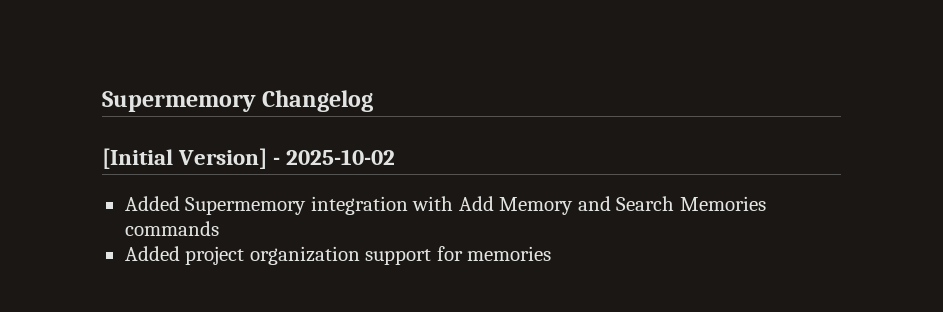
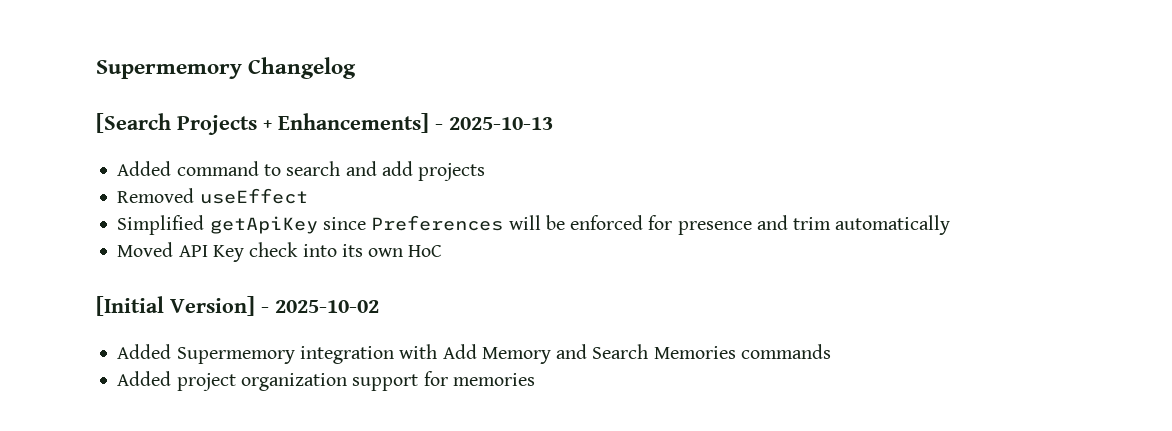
+ [Search Projects + Enhancements] - 2025-10-13
+ Added command to search and add projects
+ Removed useEffect
+ Simplified getApiKey since Preferences will be enforced for presence and trim automatically
+ Moved API Key check into its own HoC

